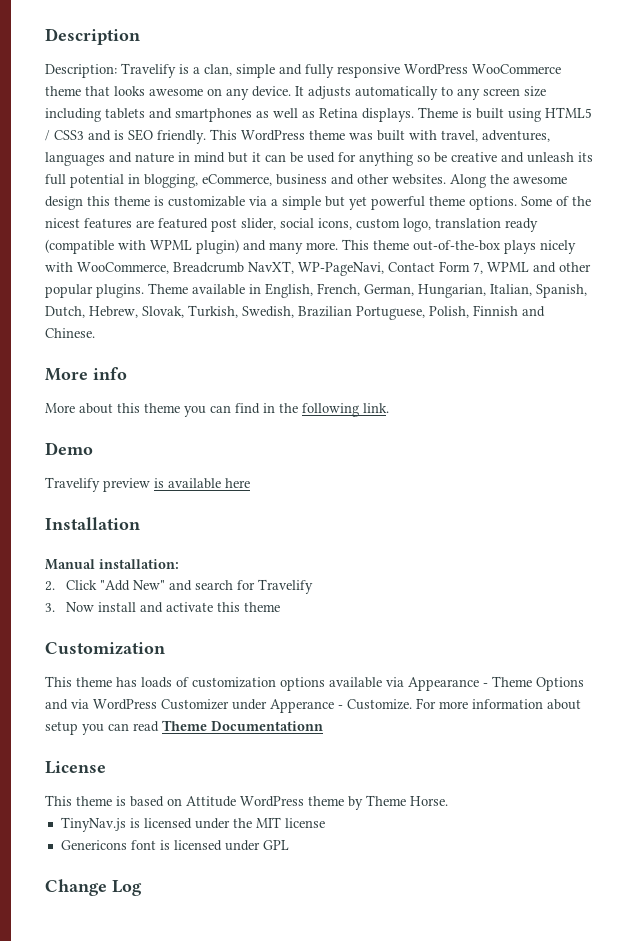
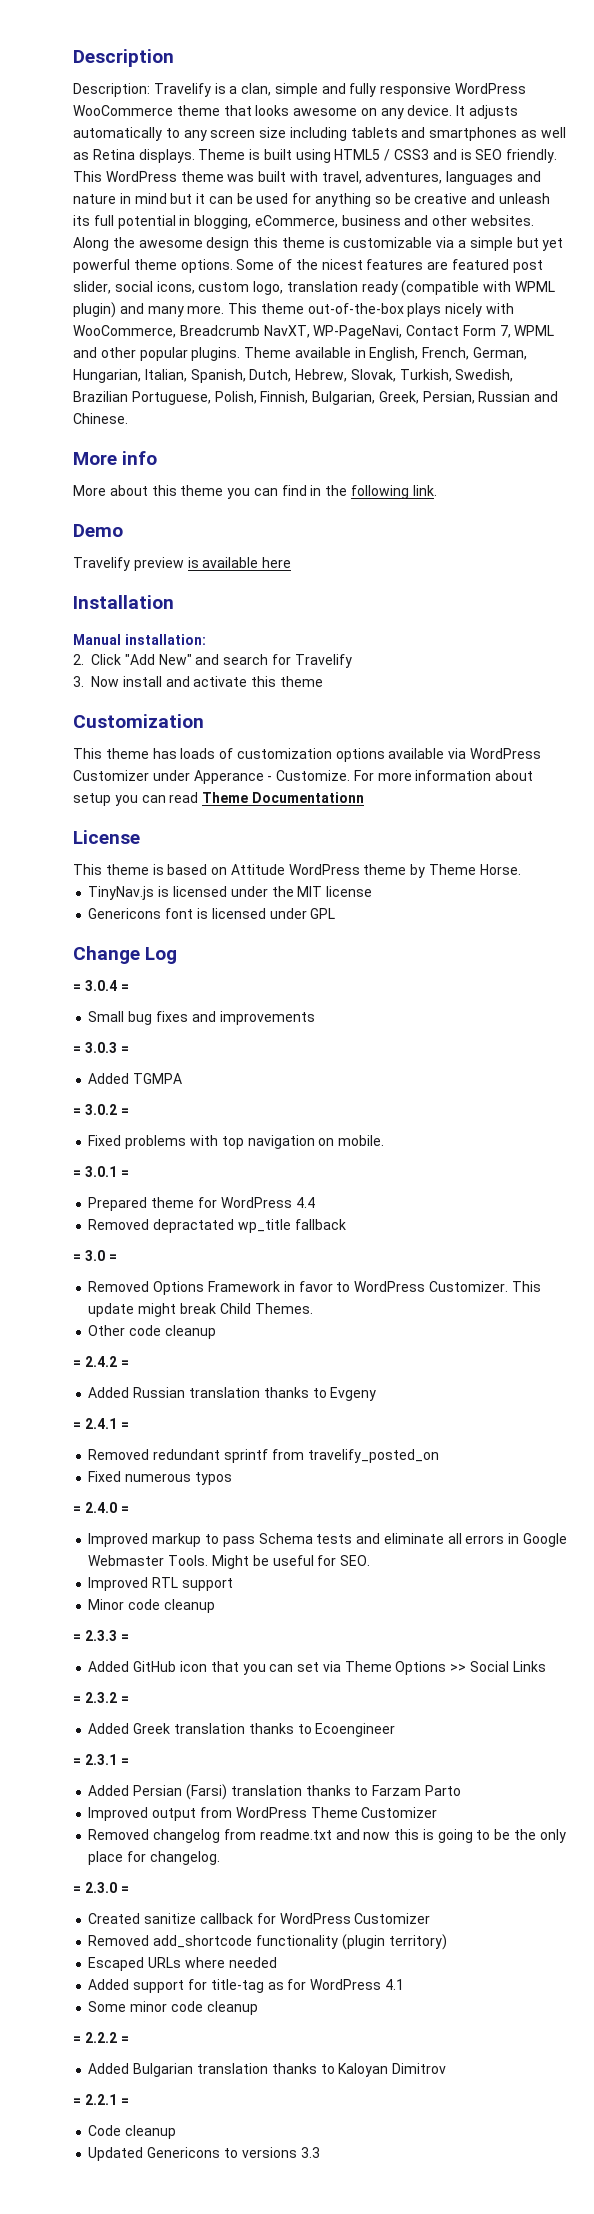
- Theme available in English, French, German, Hungarian, Italian, Spanish, Dutch, Hebrew, Slovak, Turkish, Swedish, Brazilian Portuguese, Polish, Finnish and Chinese.
+ Theme available in English, French, German, Hungarian, Italian, Spanish, Dutch, Hebrew, Slovak, Turkish, Swedish, Brazilian Portuguese, Polish, Finnish, Bulgarian, Greek, Persian, Russian and Chinese.
- This theme has loads of customization options available via Appearance - Theme Options and via WordPress Customizer under Apperance - Customize.
+ This theme has loads of customization options available via WordPress Customizer under Apperance - Customize.
+ = 3.0.4 =
+ Small bug fixes and improvements
+ = 3.0.3 =
+ Added TGMPA
+ = 3.0.2 =
+ Fixed problems with top navigation on mobile.
+ = 3.0.1 =
+ Prepared theme for WordPress 4.4
+ Removed depractated wp_title fallback
+ = 3.0 =
+ Removed Options Framework in favor to WordPress Customizer. This update might break Child Themes.
+ Other code cleanup
+ = 2.4.2 =
+ Added Russian translation thanks to Evgeny
+ = 2.4.1 =
+ Removed redundant sprintf from travelify_posted_on
+ Fixed numerous typos
+ = 2.4.0 =
+ Improved markup to pass Schema tests and eliminate all errors in Google Webmaster Tools. Might be useful for SEO.
+ Improved RTL support
+ Minor code cleanup
+ = 2.3.3 =
+ Added GitHub icon that you can set via Theme Options >> Social Links
+ = 2.3.2 =
+ Added Greek translation thanks to Ecoengineer
+ = 2.3.1 =
+ Added Persian (Farsi) translation thanks to Farzam Parto
+ Improved output from WordPress Theme Customizer
+ Removed changelog from readme.txt and now this is going to be the only place for changelog.
+ = 2.3.0 =
+ Created sanitize callback for WordPress Customizer
+ Removed add_shortcode functionality (plugin territory)
+ Escaped URLs where needed
+ Added support for title-tag as for WordPress 4.1
+ Some minor code cleanup
+ = 2.2.2 =
+ Added Bulgarian translation thanks to Kaloyan Dimitrov
+ = 2.2.1 =
+ Code cleanup
+ Updated Genericons to versions 3.3

